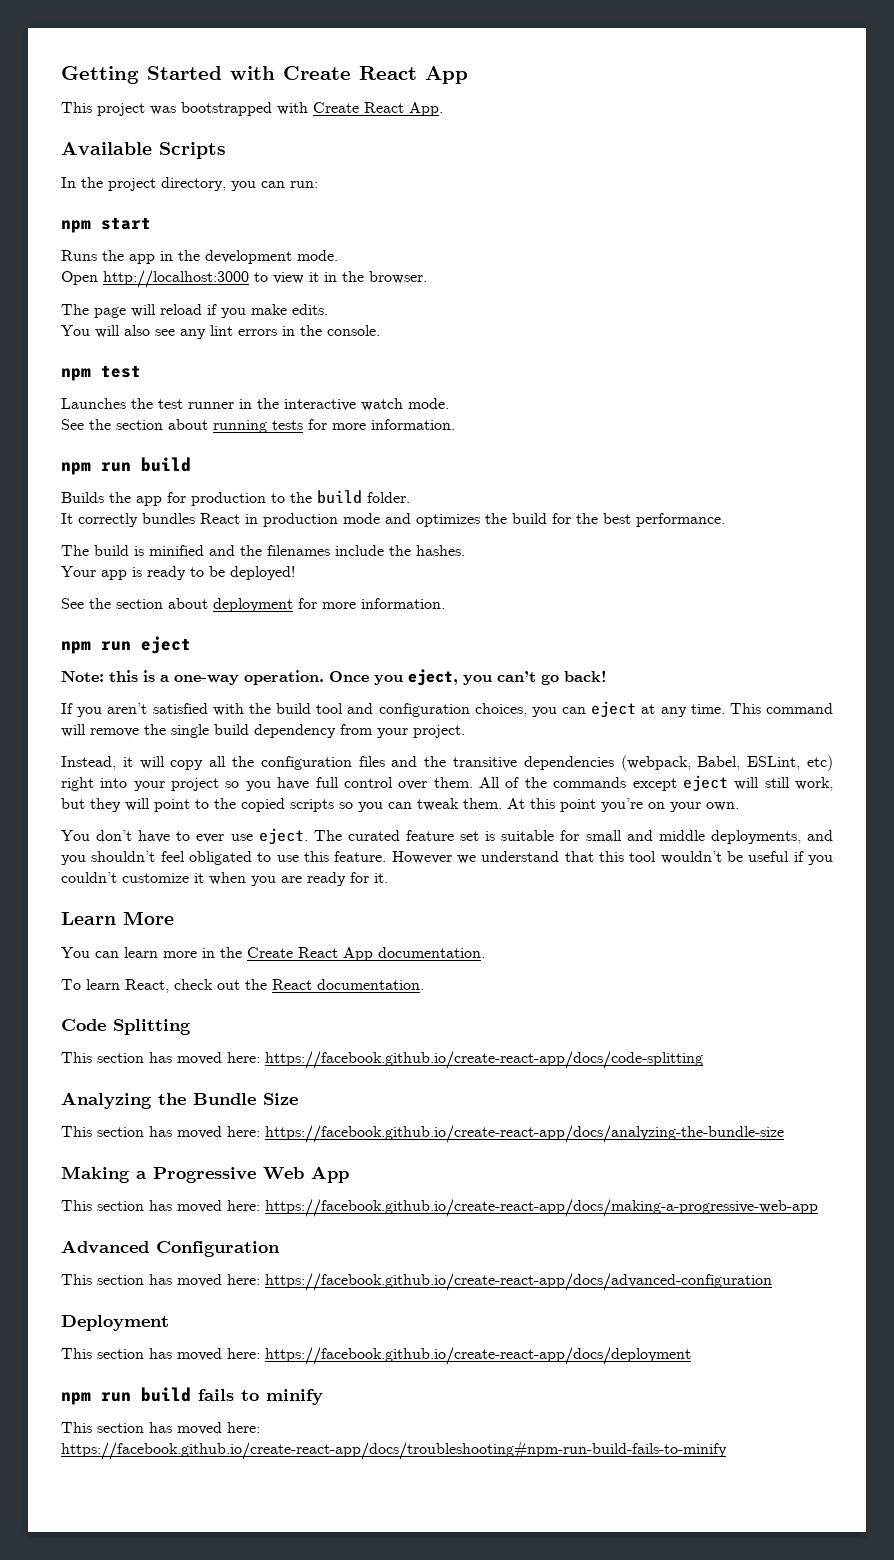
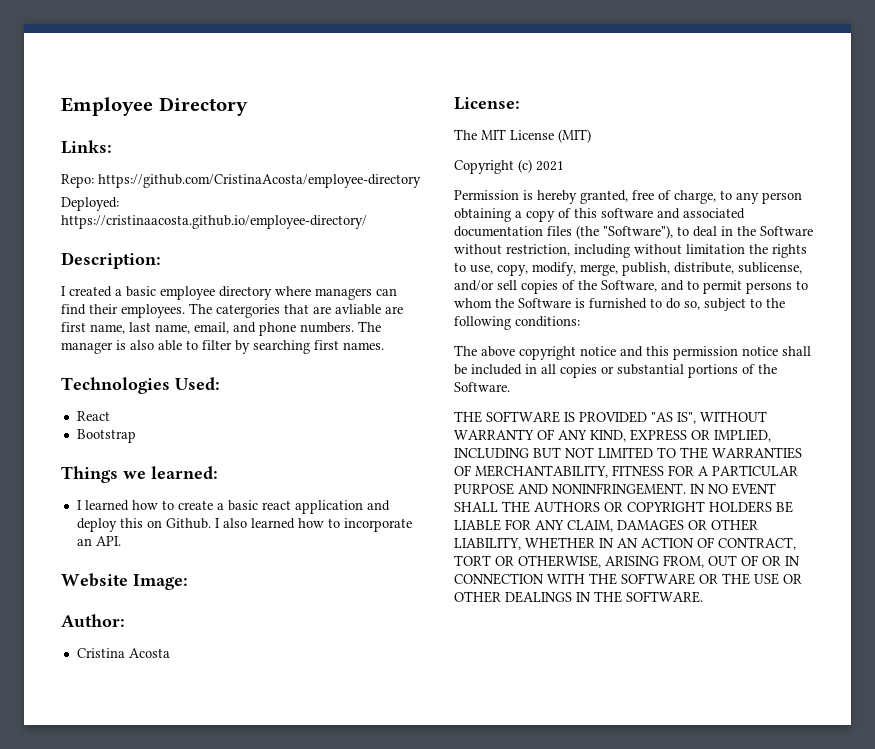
- Getting Started with Create React App
- This project was bootstrapped with Create React App.
- Available Scripts
- In the project directory, you can run:
- npm start
- Runs the app in the development mode.
- Open http://localhost:3000 to view it in the browser.
- The page will reload if you make edits.
- You will also see any lint errors in the console.
- npm test
- Launches the test runner in the interactive watch mode.
- See the section about running tests for more information.
- npm run build
- Builds the app for production to the build folder.
- It correctly bundles React in production mode and optimizes the build for the best performance.
- The build is minified and the filenames include the hashes.
- Your app is ready to be deployed!
- See the section about deployment for more information.
- npm run eject
- Note: this is a one-way operation. Once you eject, you can’t go back!
- If you aren’t satisfied with the build tool and configuration choices, you can eject at any time. This command will remove the single build dependency from your project.
- Instead, it will copy all the configuration files and the transitive dependencies (webpack, Babel, ESLint, etc) right into your project so you have full control over them. All of the commands except eject will still work, but they will point to the copied scripts so you can tweak them. At this point you’re on your own.
- You don’t have to ever use eject. The curated feature set is suitable for small and middle deployments, and you shouldn’t feel obligated to use this feature. However we understand that this tool wouldn’t be useful if you couldn’t customize it when you are ready for it.
- Learn More
- You can learn more in the Create React App documentation.
- To learn React, check out the React documentation.
- Code Splitting
- This section has moved here: https://facebook.github.io/create-react-app/docs/code-splitting
- Analyzing the Bundle Size
- This section has moved here: https://facebook.github.io/create-react-app/docs/analyzing-the-bundle-size
- Making a Progressive Web App
- This section has moved here: https://facebook.github.io/create-react-app/docs/making-a-progressive-web-app
- Advanced Configuration
- This section has moved here: https://facebook.github.io/create-react-app/docs/advanced-configuration
- Deployment
- This section has moved here: https://facebook.github.io/create-react-app/docs/deployment
- npm run build fails to minify
- This section has moved here: https://facebook.github.io/create-react-app/docs/troubleshooting#npm-run-build-fails-to-minify
+ Employee Directory
+ Links:
+ Repo: https://github.com/CristinaAcosta/employee-directory
+ Deployed: https://cristinaacosta.github.io/employee-directory/
+ Description:
+ I created a basic employee directory where managers can find their employees. The catergories that are avliable are first name, last name, email, and phone numbers. The manager is also able to filter by searching first names.
+ Technologies Used:
+ React
+ Bootstrap
+ Things we learned:
+ I learned how to create a basic react application and deploy this on Github. I also learned how to incorporate an API.
+ Website Image:
+ Author:
+ Cristina Acosta
+ License:
+ The MIT License (MIT)
+ Copyright (c) 2021
+ Permission is hereby granted, free of charge, to any person obtaining a copy of this software and associated documentation files (the "Software"), to deal in the Software without restriction, including without limitation the rights to use, copy, modify, merge, publish, distribute, sublicense, and/or sell copies of the Software, and to permit persons to whom the Software is furnished to do so, subject to the following conditions:
+ The above copyright notice and this permission notice shall be included in all copies or substantial portions of the Software.
+ THE SOFTWARE IS PROVIDED "AS IS", WITHOUT WARRANTY OF ANY KIND, EXPRESS OR IMPLIED, INCLUDING BUT NOT LIMITED TO THE WARRANTIES OF MERCHANTABILITY, FITNESS FOR A PARTICULAR PURPOSE AND NONINFRINGEMENT. IN NO EVENT SHALL THE AUTHORS OR COPYRIGHT HOLDERS BE LIABLE FOR ANY CLAIM, DAMAGES OR OTHER LIABILITY, WHETHER IN AN ACTION OF CONTRACT, TORT OR OTHERWISE, ARISING FROM, OUT OF OR IN CONNECTION WITH THE SOFTWARE OR THE USE OR OTHER DEALINGS IN THE SOFTWARE.

